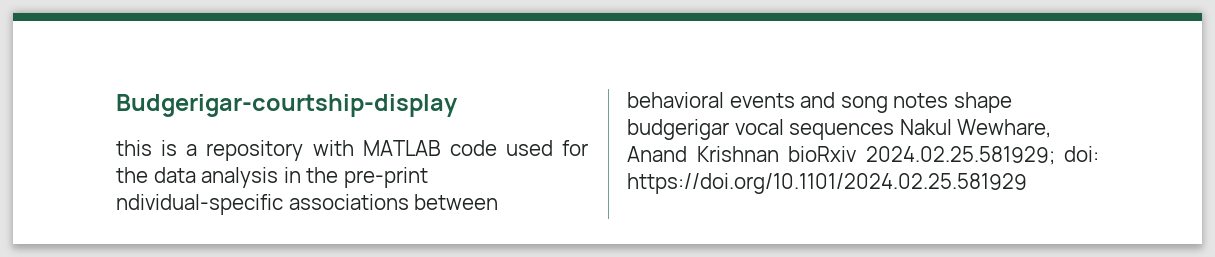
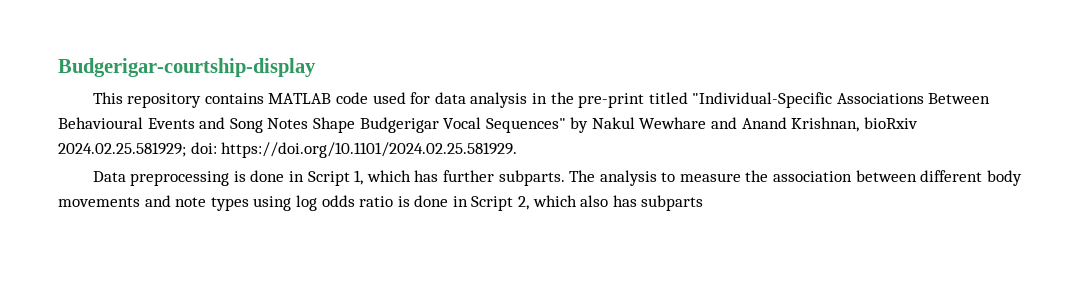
- this is a repository with MATLAB code used for the data analysis in the pre-print ndividual-specific associations between behavioral events and song notes shape budgerigar vocal sequences Nakul Wewhare, Anand Krishnan bioRxiv 2024.02.25.581929; doi: https://doi.org/10.1101/2024.02.25.581929
+ This repository contains MATLAB code used for data analysis in the pre-print titled "Individual-Specific Associations Between Behavioural Events and Song Notes Shape Budgerigar Vocal Sequences" by Nakul Wewhare and Anand Krishnan, bioRxiv 2024.02.25.581929; doi: https://doi.org/10.1101/2024.02.25.581929.
+ Data preprocessing is done in Script 1, which has further subparts. The analysis to measure the association between different body movements and note types using log odds ratio is done in Script 2, which also has subparts

